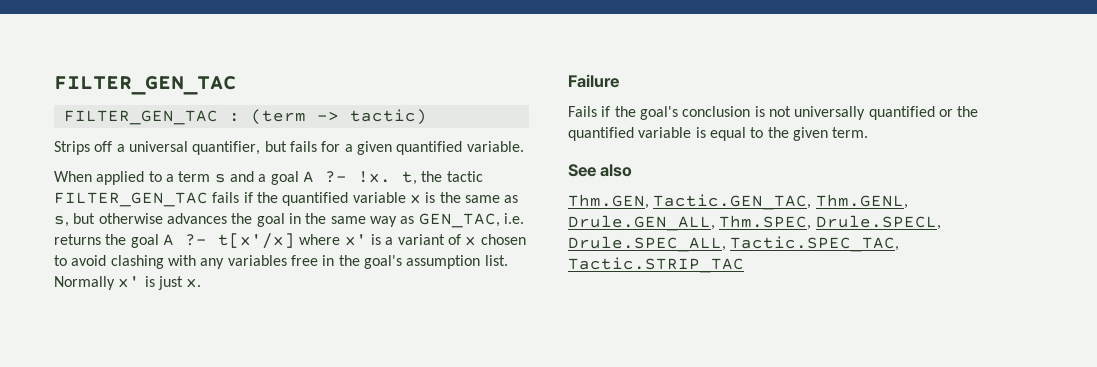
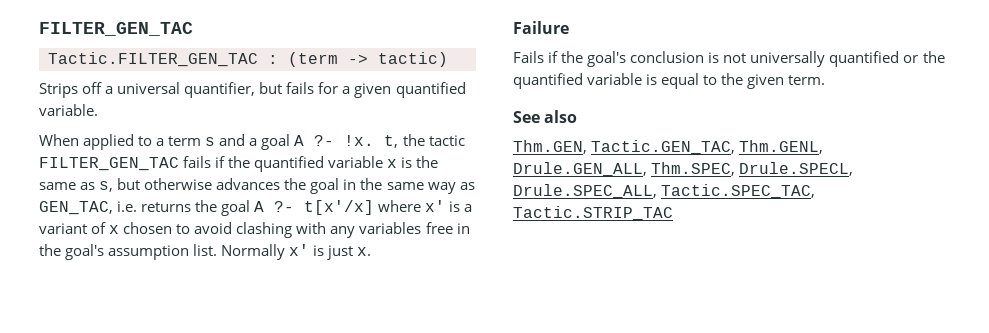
- FILTER_GEN_TAC : (term -> tactic)
+ Tactic.FILTER_GEN_TAC : (term -> tactic)

